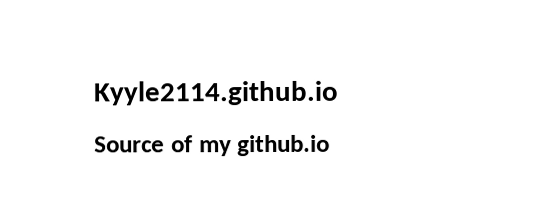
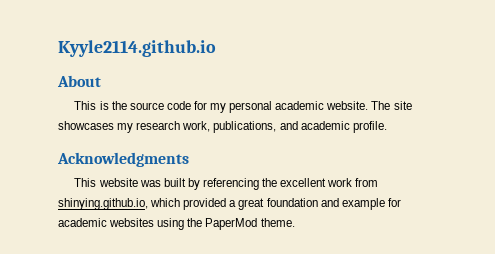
- Source of my github.io
+ About
+ This is the source code for my personal academic website. The site showcases my research work, publications, and academic profile.
+ Acknowledgments
+ This website was built by referencing the excellent work from shinying.github.io, which provided a great foundation and example for academic websites using the PaperMod theme.

